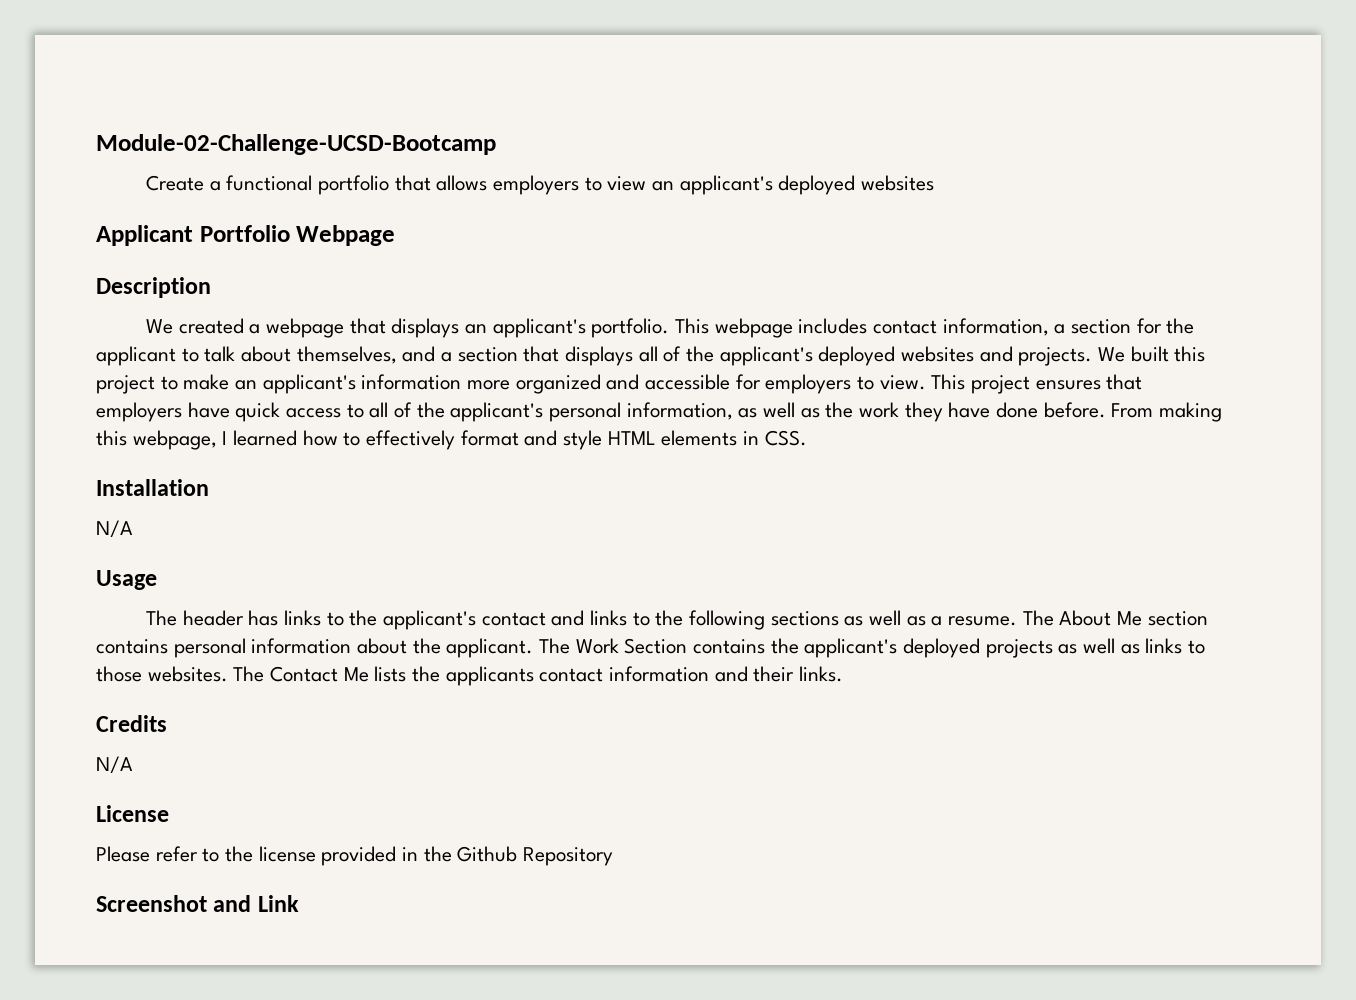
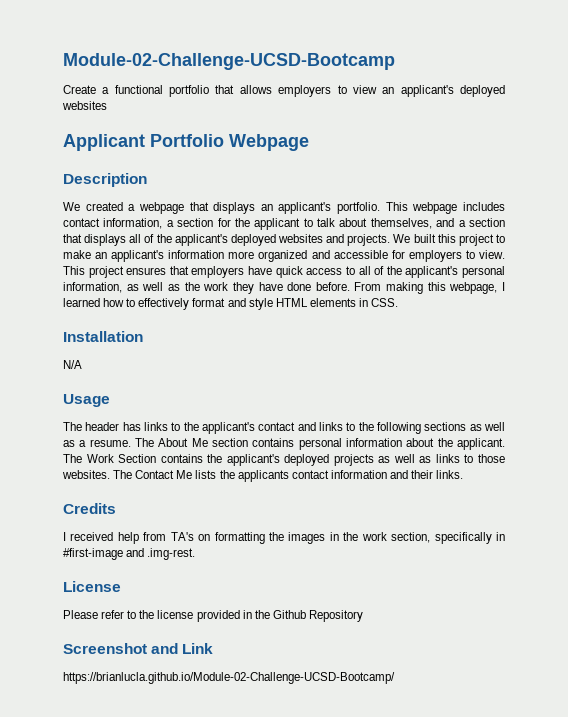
  Credits
- N/A
+ I received help from TA's on formatting the images in the work section, specifically in #first-image and .img-rest.
+ https://brianlucla.github.io/Module-02-Challenge-UCSD-Bootcamp/

